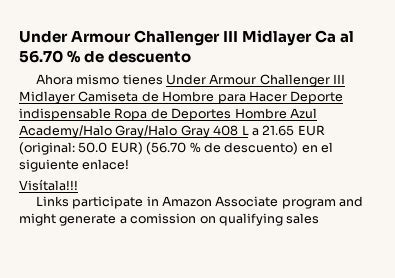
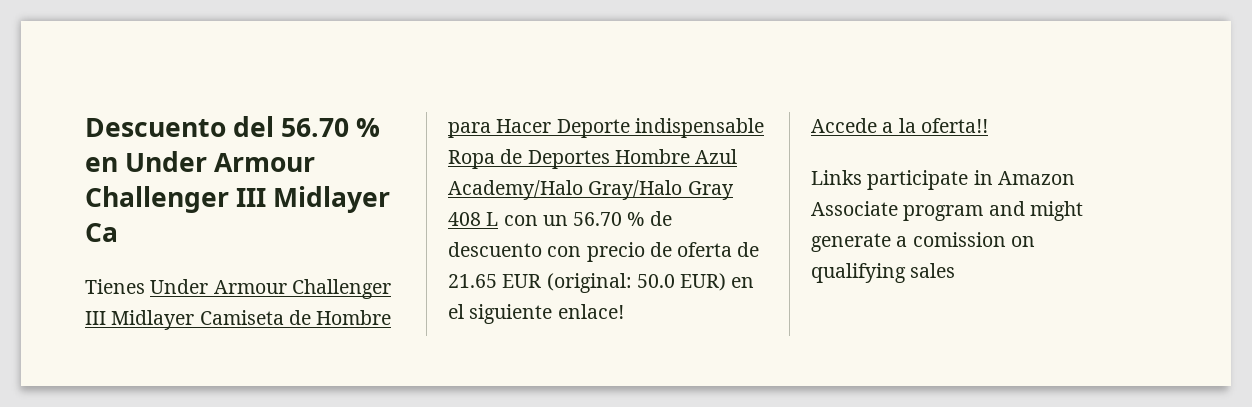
- Under Armour Challenger III Midlayer Ca al 56.70 % de descuento
- Ahora mismo tienes Under Armour Challenger III Midlayer Camiseta de Hombre para Hacer Deporte indispensable Ropa de Deportes Hombre Azul Academy/Halo Gray/Halo Gray 408 L a 21.65 EUR (original: 50.0 EUR) (56.70 % de descuento) en el siguiente enlace!
+ Descuento del 56.70 % en Under Armour Challenger III Midlayer Ca
+ Tienes Under Armour Challenger III Midlayer Camiseta de Hombre para Hacer Deporte indispensable Ropa de Deportes Hombre Azul Academy/Halo Gray/Halo Gray 408 L con un 56.70 % de descuento con precio de oferta de 21.65 EUR (original: 50.0 EUR) en el siguiente enlace!
- Visítala!!!
+ Accede a la oferta!!

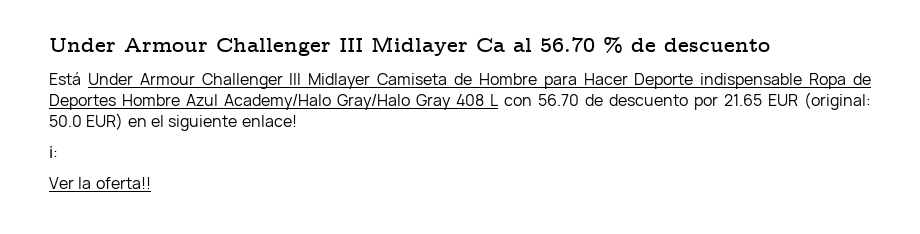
- Descuento del 56.70 % en Under Armour Challenger III Midlayer Ca
- Tienes Under Armour Challenger III Midlayer Camiseta de Hombre para Hacer Deporte indispensable Ropa de Deportes Hombre Azul Academy/Halo Gray/Halo Gray 408 L con un 56.70 % de descuento con precio de oferta de 21.65 EUR (original: 50.0 EUR) en el siguiente enlace!
+ Under Armour Challenger III Midlayer Ca al 56.70 % de descuento
+ Está Under Armour Challenger III Midlayer Camiseta de Hombre para Hacer Deporte indispensable Ropa de Deportes Hombre Azul Academy/Halo Gray/Halo Gray 408 L con 56.70 de descuento por 21.65 EUR (original: 50.0 EUR) en el siguiente enlace!
- Accede a la oferta!!
+ ℹ:
+ Ver la oferta!!
- Links participate in Amazon Associate program and might generate a comission on qualifying sales

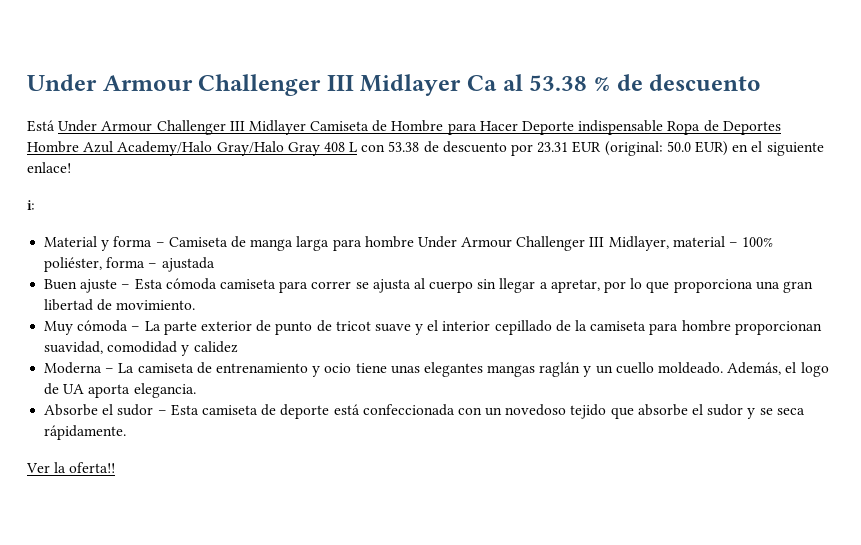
- Under Armour Challenger III Midlayer Ca al 56.70 % de descuento
+ Under Armour Challenger III Midlayer Ca al 53.38 % de descuento
- Está Under Armour Challenger III Midlayer Camiseta de Hombre para Hacer Deporte indispensable Ropa de Deportes Hombre Azul Academy/Halo Gray/Halo Gray 408 L con 56.70 de descuento por 21.65 EUR (original: 50.0 EUR) en el siguiente enlace!
+ Está Under Armour Challenger III Midlayer Camiseta de Hombre para Hacer Deporte indispensable Ropa de Deportes Hombre Azul Academy/Halo Gray/Halo Gray 408 L con 53.38 de descuento por 23.31 EUR (original: 50.0 EUR) en el siguiente enlace!
+ Material y forma – Camiseta de manga larga para hombre Under Armour Challenger III Midlayer, material – 100% poliéster, forma – ajustada
+ Buen ajuste – Esta cómoda camiseta para correr se ajusta al cuerpo sin llegar a apretar, por lo que proporciona una gran libertad de movimiento.
+ Muy cómoda – La parte exterior de punto de tricot suave y el interior cepillado de la camiseta para hombre proporcionan suavidad, comodidad y calidez
+ Moderna – La camiseta de entrenamiento y ocio tiene unas elegantes mangas raglán y un cuello moldeado. Además, el logo de UA aporta elegancia.
+ Absorbe el sudor – Esta camiseta de deporte está confeccionada con un novedoso tejido que absorbe el sudor y se seca rápidamente.

